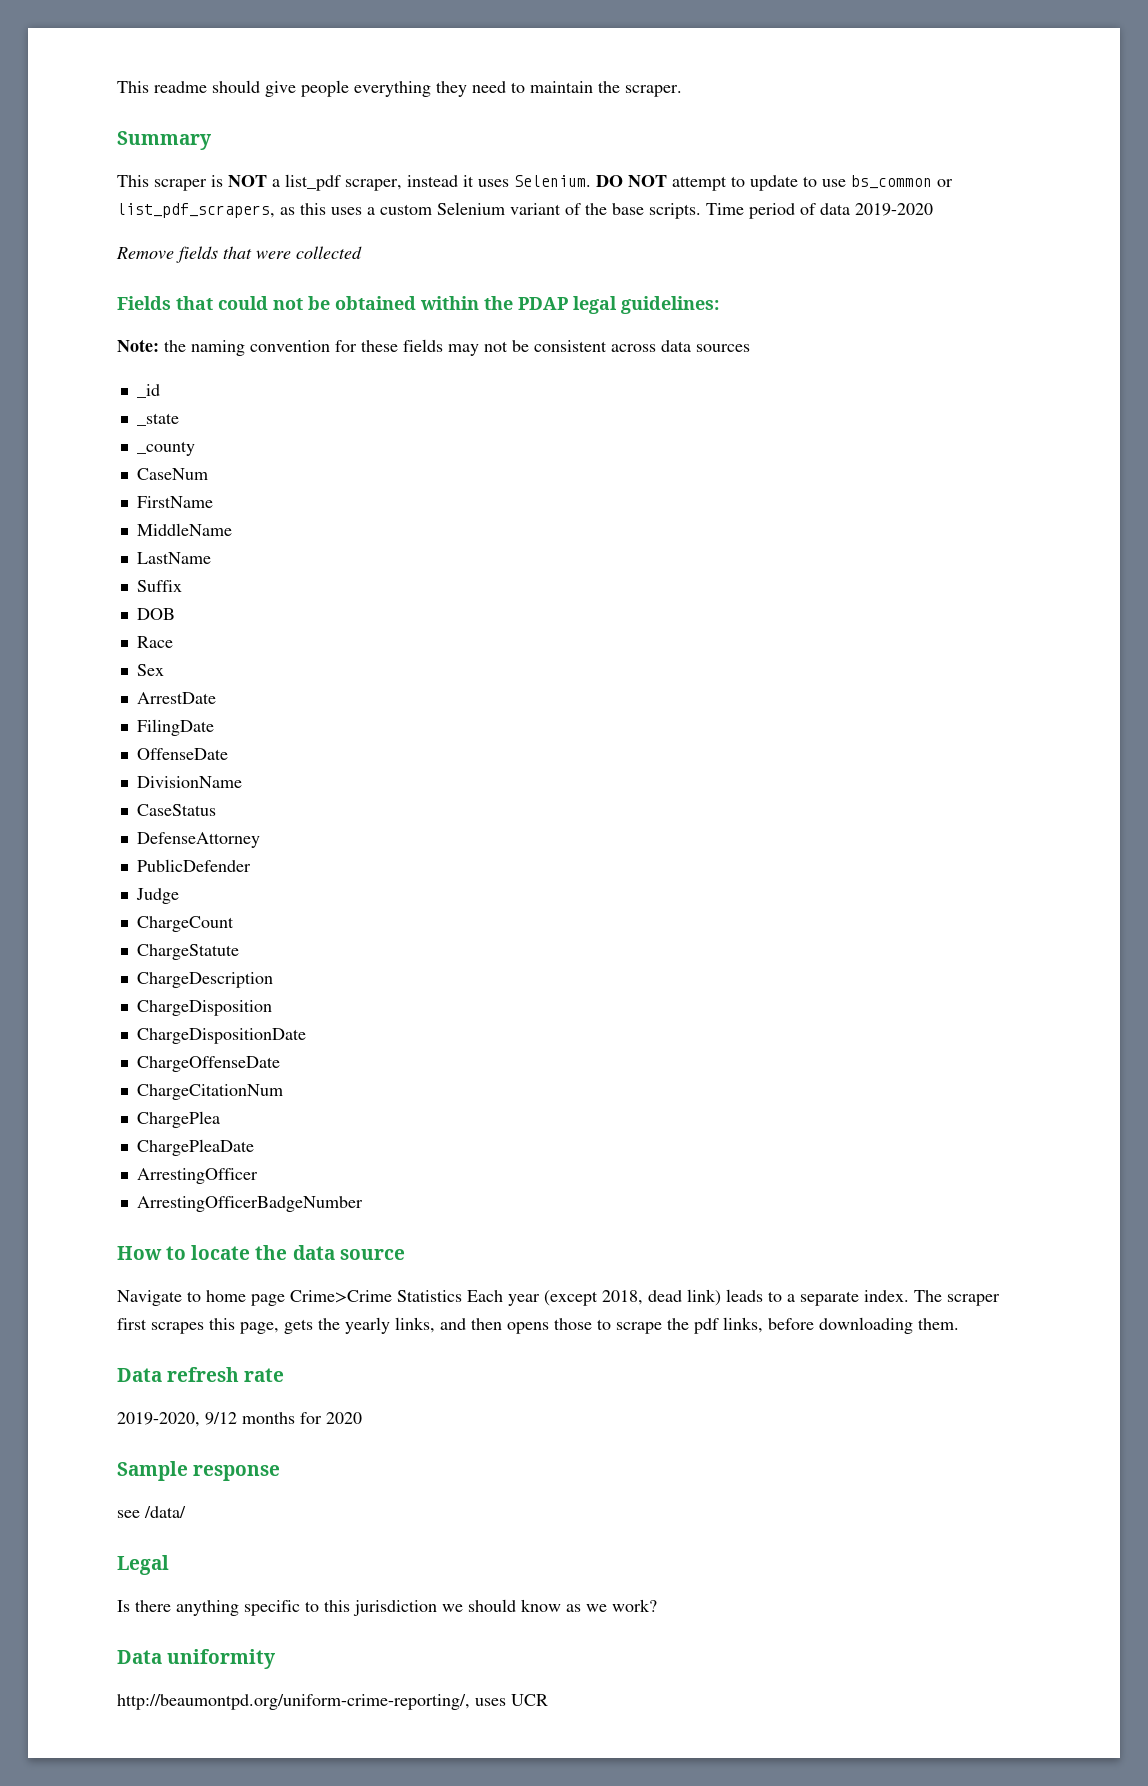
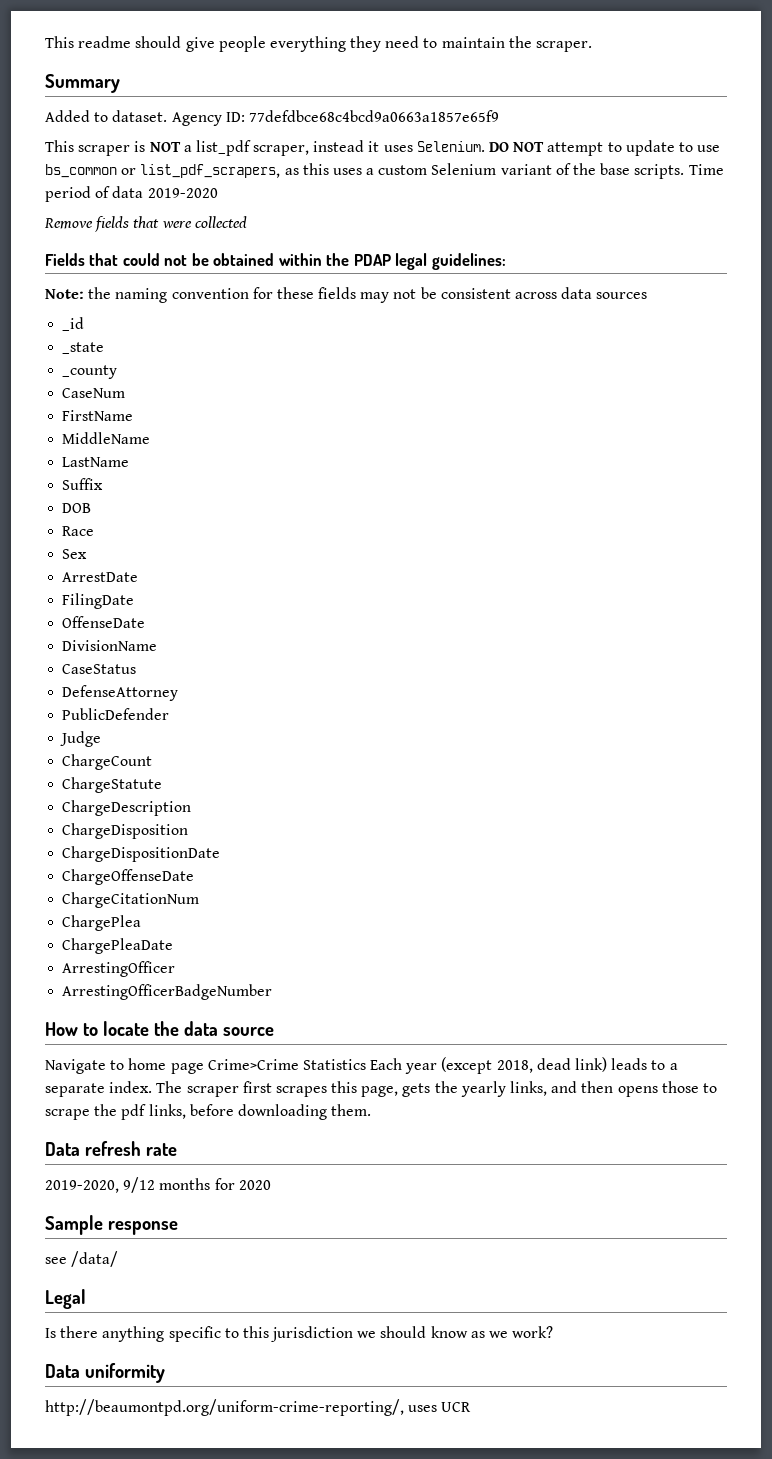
+ Added to dataset. Agency ID: 77defdbce68c4bcd9a0663a1857e65f9

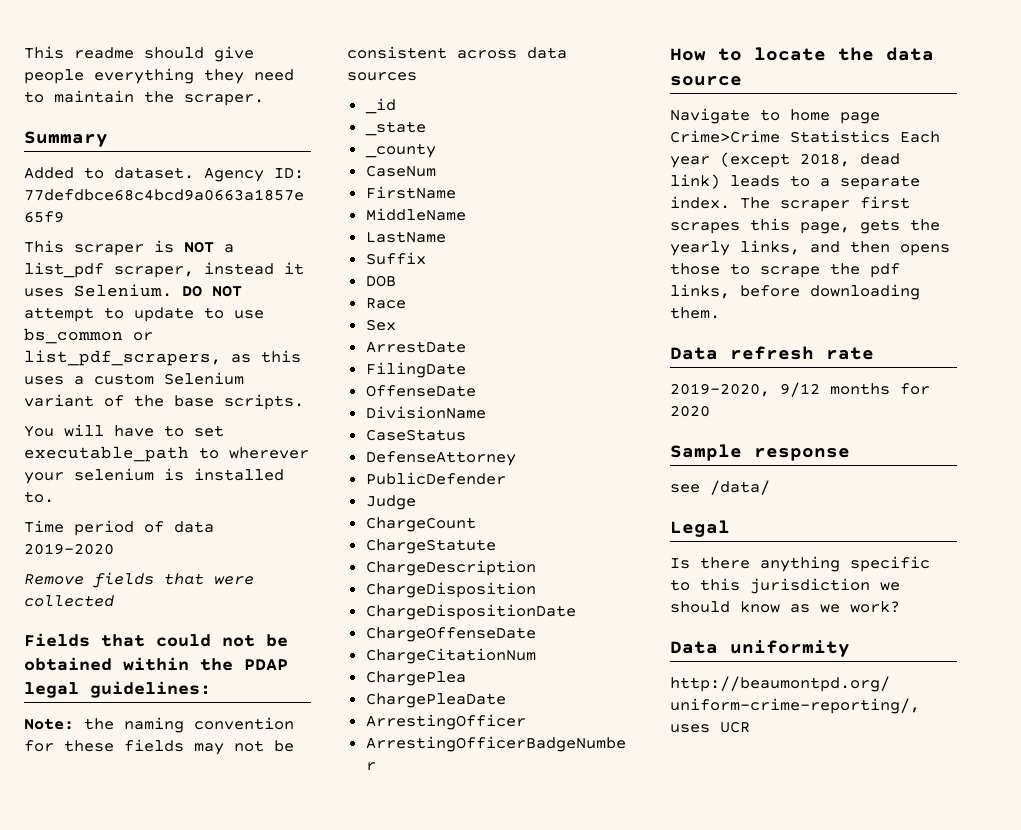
- DO NOT attempt to update to use bs_common or list_pdf_scrapers, as this uses a custom Selenium variant of the base scripts. Time period of data 2019-2020
+ DO NOT attempt to update to use bs_common or list_pdf_scrapers, as this uses a custom Selenium variant of the base scripts.
+ You will have to set executable_path to wherever your selenium is installed to.
+ Time period of data 2019-2020

